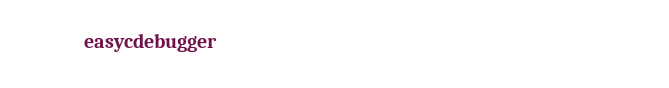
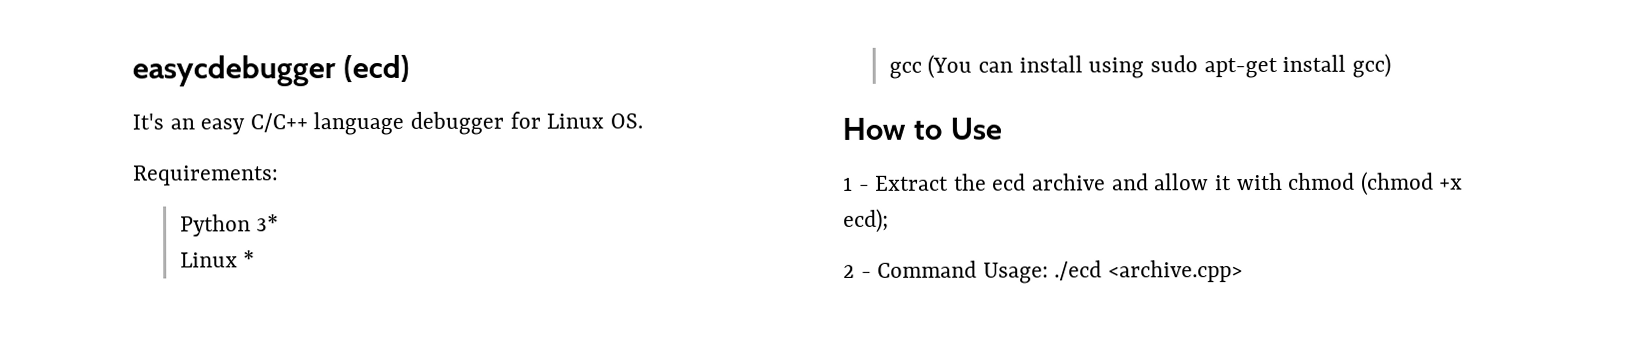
- easycdebugger
+ easycdebugger (ecd)
+ It's an easy C/C++ language debugger for Linux OS.
+ Requirements:
+ Python 3*
+ Linux *
+ gcc (You can install using sudo apt-get install gcc)
+ How to Use
+ 1 - Extract the ecd archive and allow it with chmod (chmod +x ecd);
+ 2 - Command Usage: ./ecd <archive.cpp>

